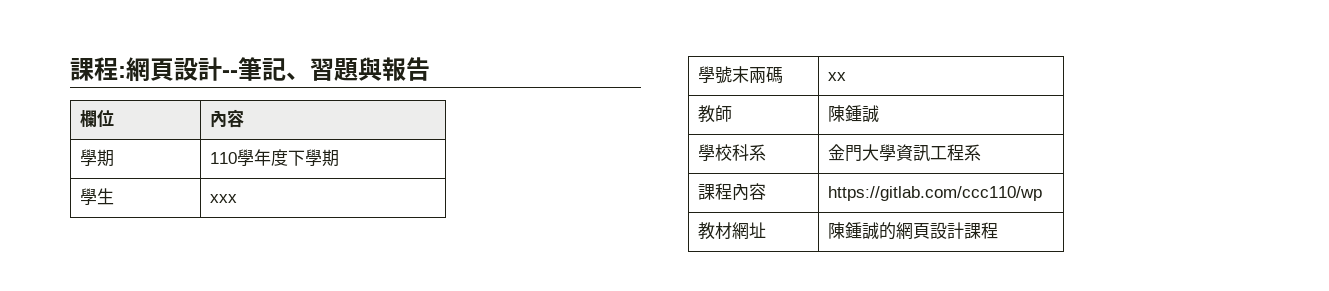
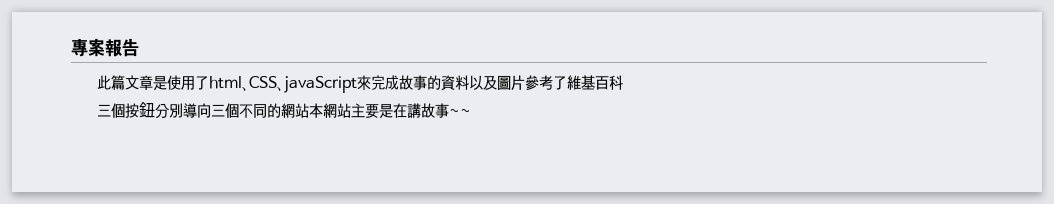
- 課程:網頁設計--筆記、習題與報告
- 欄位 | 內容
- 學期 | 110學年度下學期
- 學生 | xxx
- 學號末兩碼 | xx
- 教師 | 陳鍾誠
- 學校科系 | 金門大學資訊工程系
- 課程內容 | https://gitlab.com/ccc110/wp
- 教材網址 | 陳鍾誠的網頁設計課程
+ 專案報告
+ 此篇文章是使用了html、CSS、javaScript來完成故事的資料以及圖片參考了維基百科
+ 三個按鈕分別導向三個不同的網站本網站主要是在講故事~~

